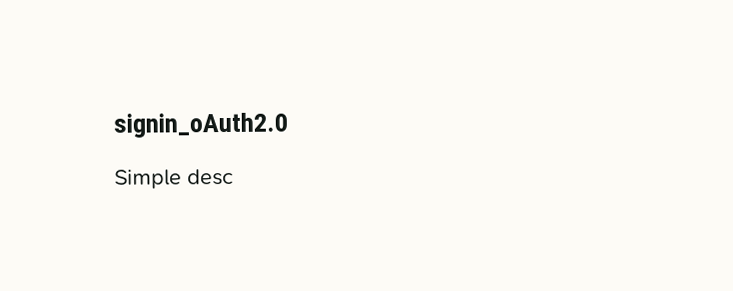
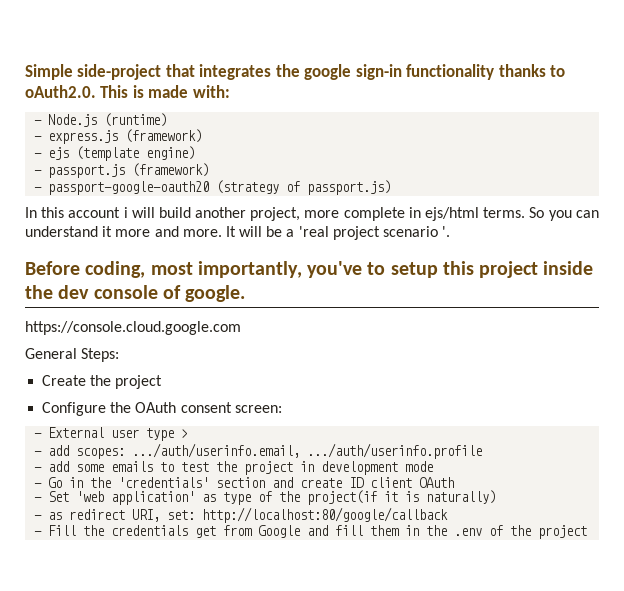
- signin_oAuth2.0
- Simple desc
+ Simple side-project that integrates the google sign-in functionality thanks to oAuth2.0. This is made with:
+ - Node.js (runtime)
+ - express.js (framework)
+ - ejs (template engine)
+ - passport.js (framework)
+ - passport-google-oauth20 (strategy of passport.js)
+ In this account i will build another project, more complete in ejs/html terms. So you can understand it more and more. It will be a 'real project scenario '.
+ Before coding, most importantly, you've to setup this project inside the dev console of google.
+ https://console.cloud.google.com
+ General Steps:
+ Create the project
+ Configure the OAuth consent screen:
+ - External user type >
+ - add scopes: .../auth/userinfo.email, .../auth/userinfo.profile
+ - add some emails to test the project in development mode
+ - Go in the 'credentials' section and create ID client OAuth
+ - Set 'web application' as type of the project(if it is naturally)
+ - as redirect URI, set: http://localhost:80/google/callback
+ - Fill the credentials get from Google and fill them in the .env of the project

